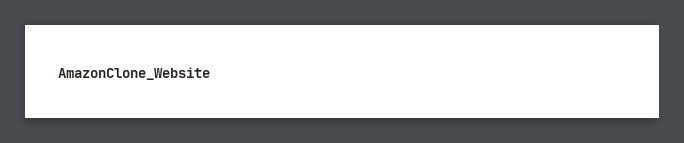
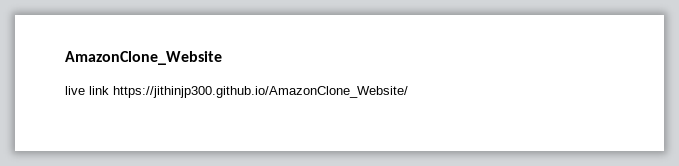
+ live link https://jithinjp300.github.io/AmazonClone_Website/

